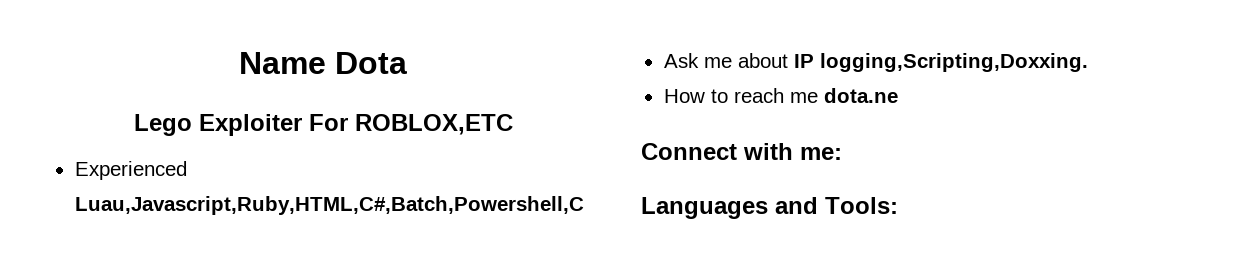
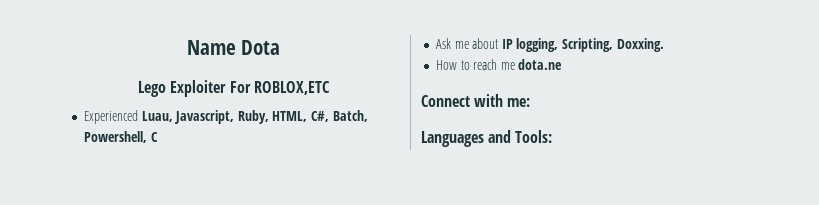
- Experienced Luau,Javascript,Ruby,HTML,C#,Batch,Powershell,C
+ Experienced Luau, Javascript, Ruby, HTML, C#, Batch, Powershell, C
- Ask me about IP logging,Scripting,Doxxing.
+ Ask me about IP logging, Scripting, Doxxing.

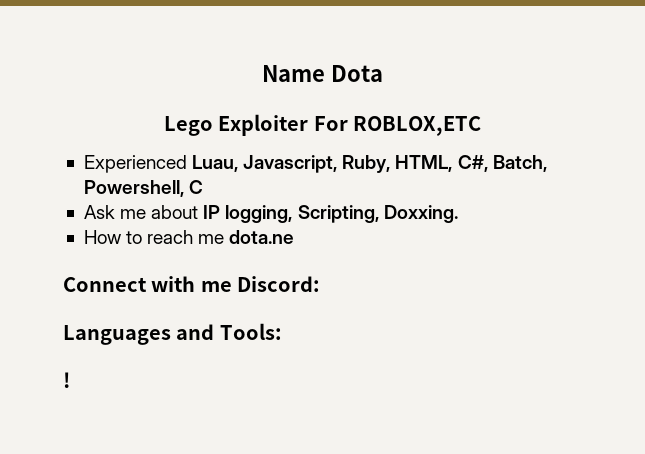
- Connect with me:
+ Connect with me Discord:
+ !

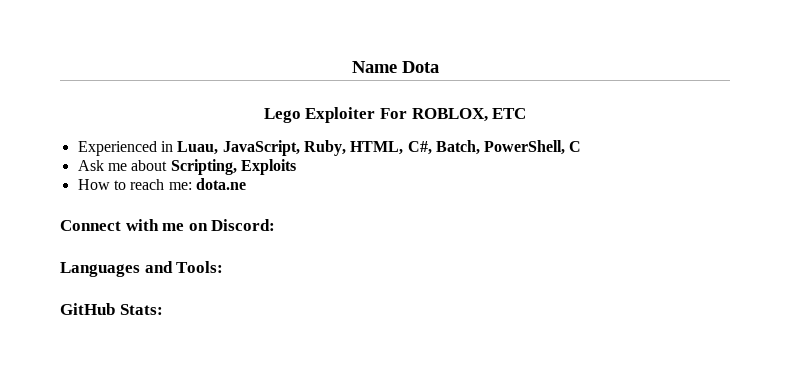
- Lego Exploiter For ROBLOX,ETC
+ Lego Exploiter For ROBLOX, ETC
- Experienced Luau, Javascript, Ruby, HTML, C#, Batch, Powershell, C
+ Experienced in Luau, JavaScript, Ruby, HTML, C#, Batch, PowerShell, C
- Ask me about IP logging, Scripting, Doxxing.
+ Ask me about Scripting, Exploits
- How to reach me dota.ne
+ How to reach me: dota.ne
- Connect with me Discord:
+ Connect with me on Discord:
- !
+ GitHub Stats:

